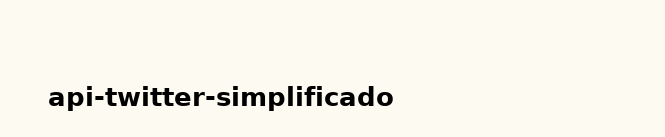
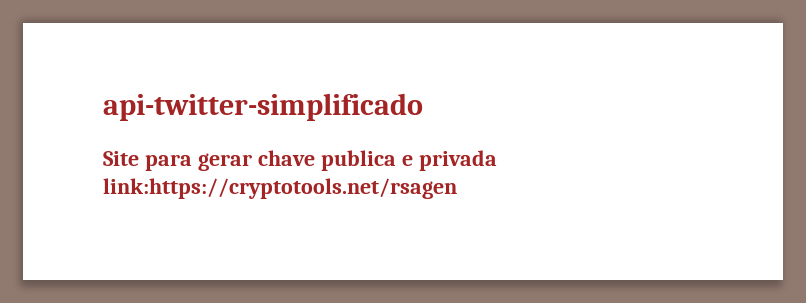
+ Site para gerar chave publica e privada link:https://cryptotools.net/rsagen

